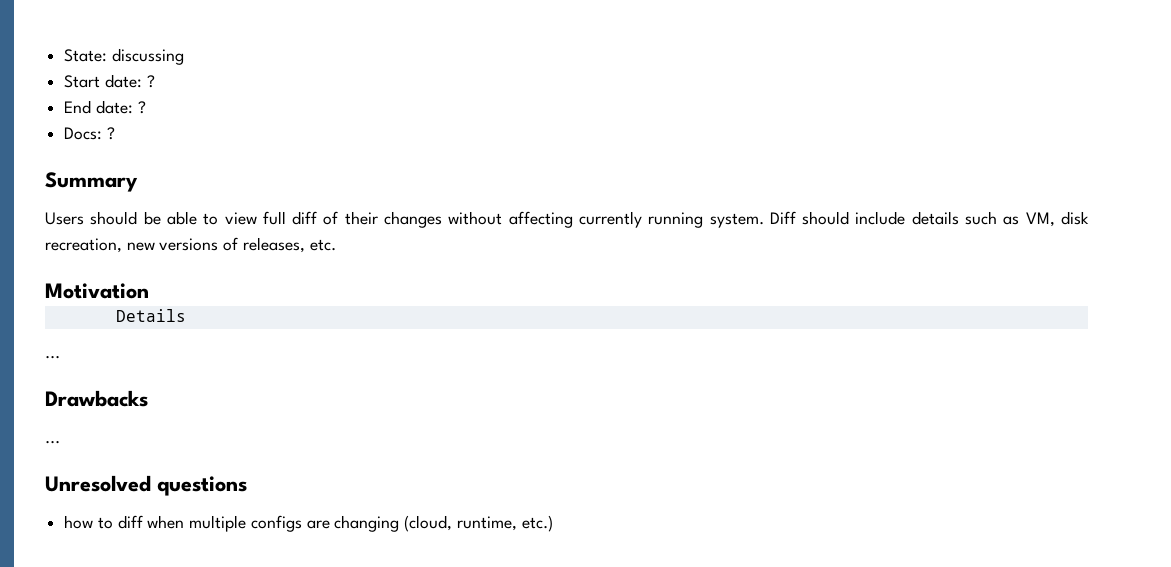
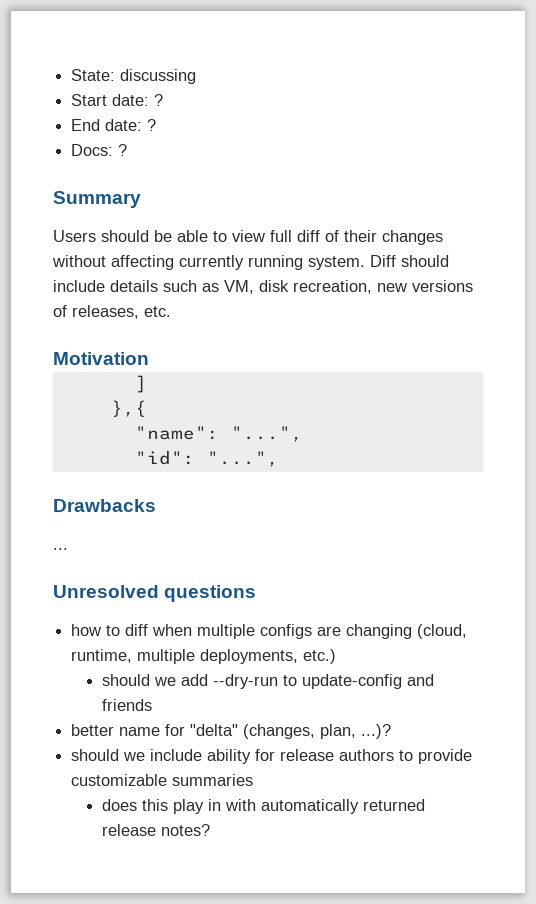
- Details
- ...
+ ]
+ },{
+ "name": "...",
+ "id": "...",
- how to diff when multiple configs are changing (cloud, runtime, etc.)
+ how to diff when multiple configs are changing (cloud, runtime, multiple deployments, etc.)
+ should we add --dry-run to update-config and friends
+ better name for "delta" (changes, plan, ...)?
+ should we include ability for release authors to provide customizable summaries
+ does this play in with automatically returned release notes?

